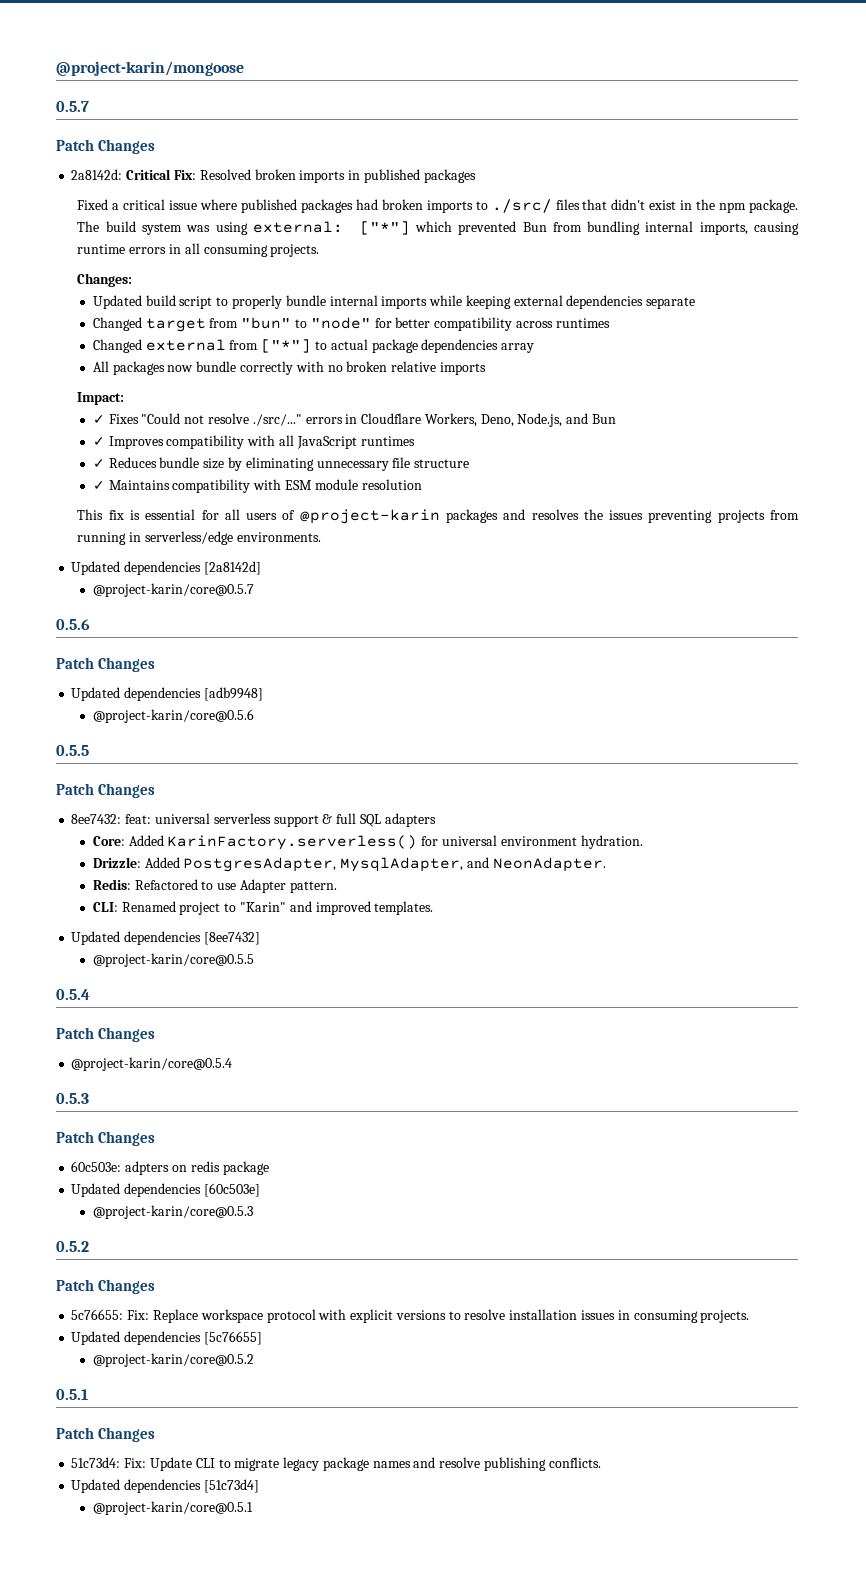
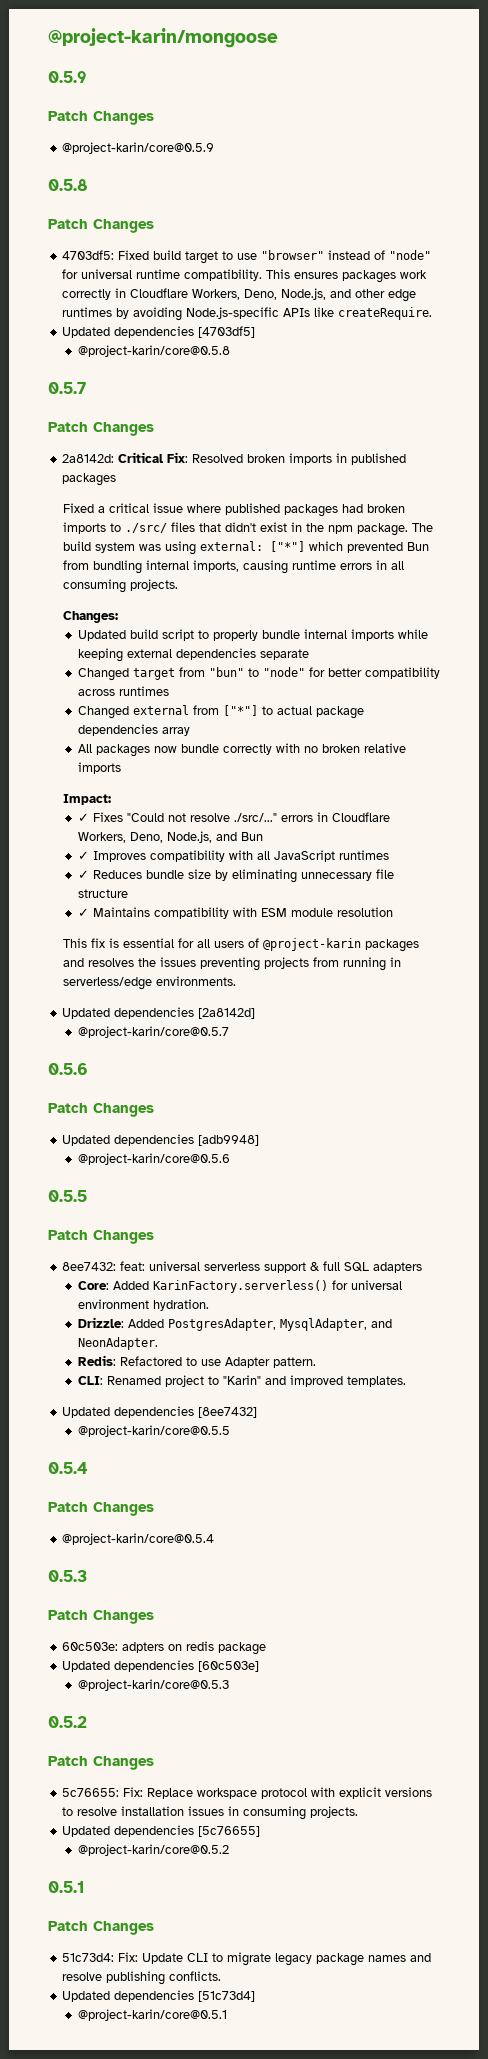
+ 0.5.9
+ Patch Changes
+ @project-karin/core@0.5.9
+ 0.5.8
+ Patch Changes
+ 4703df5: Fixed build target to use "browser" instead of "node" for universal runtime compatibility. This ensures packages work correctly in Cloudflare Workers, Deno, Node.js, and other edge runtimes by avoiding Node.js-specific APIs like createRequire.
+ Updated dependencies [4703df5]
+ @project-karin/core@0.5.8

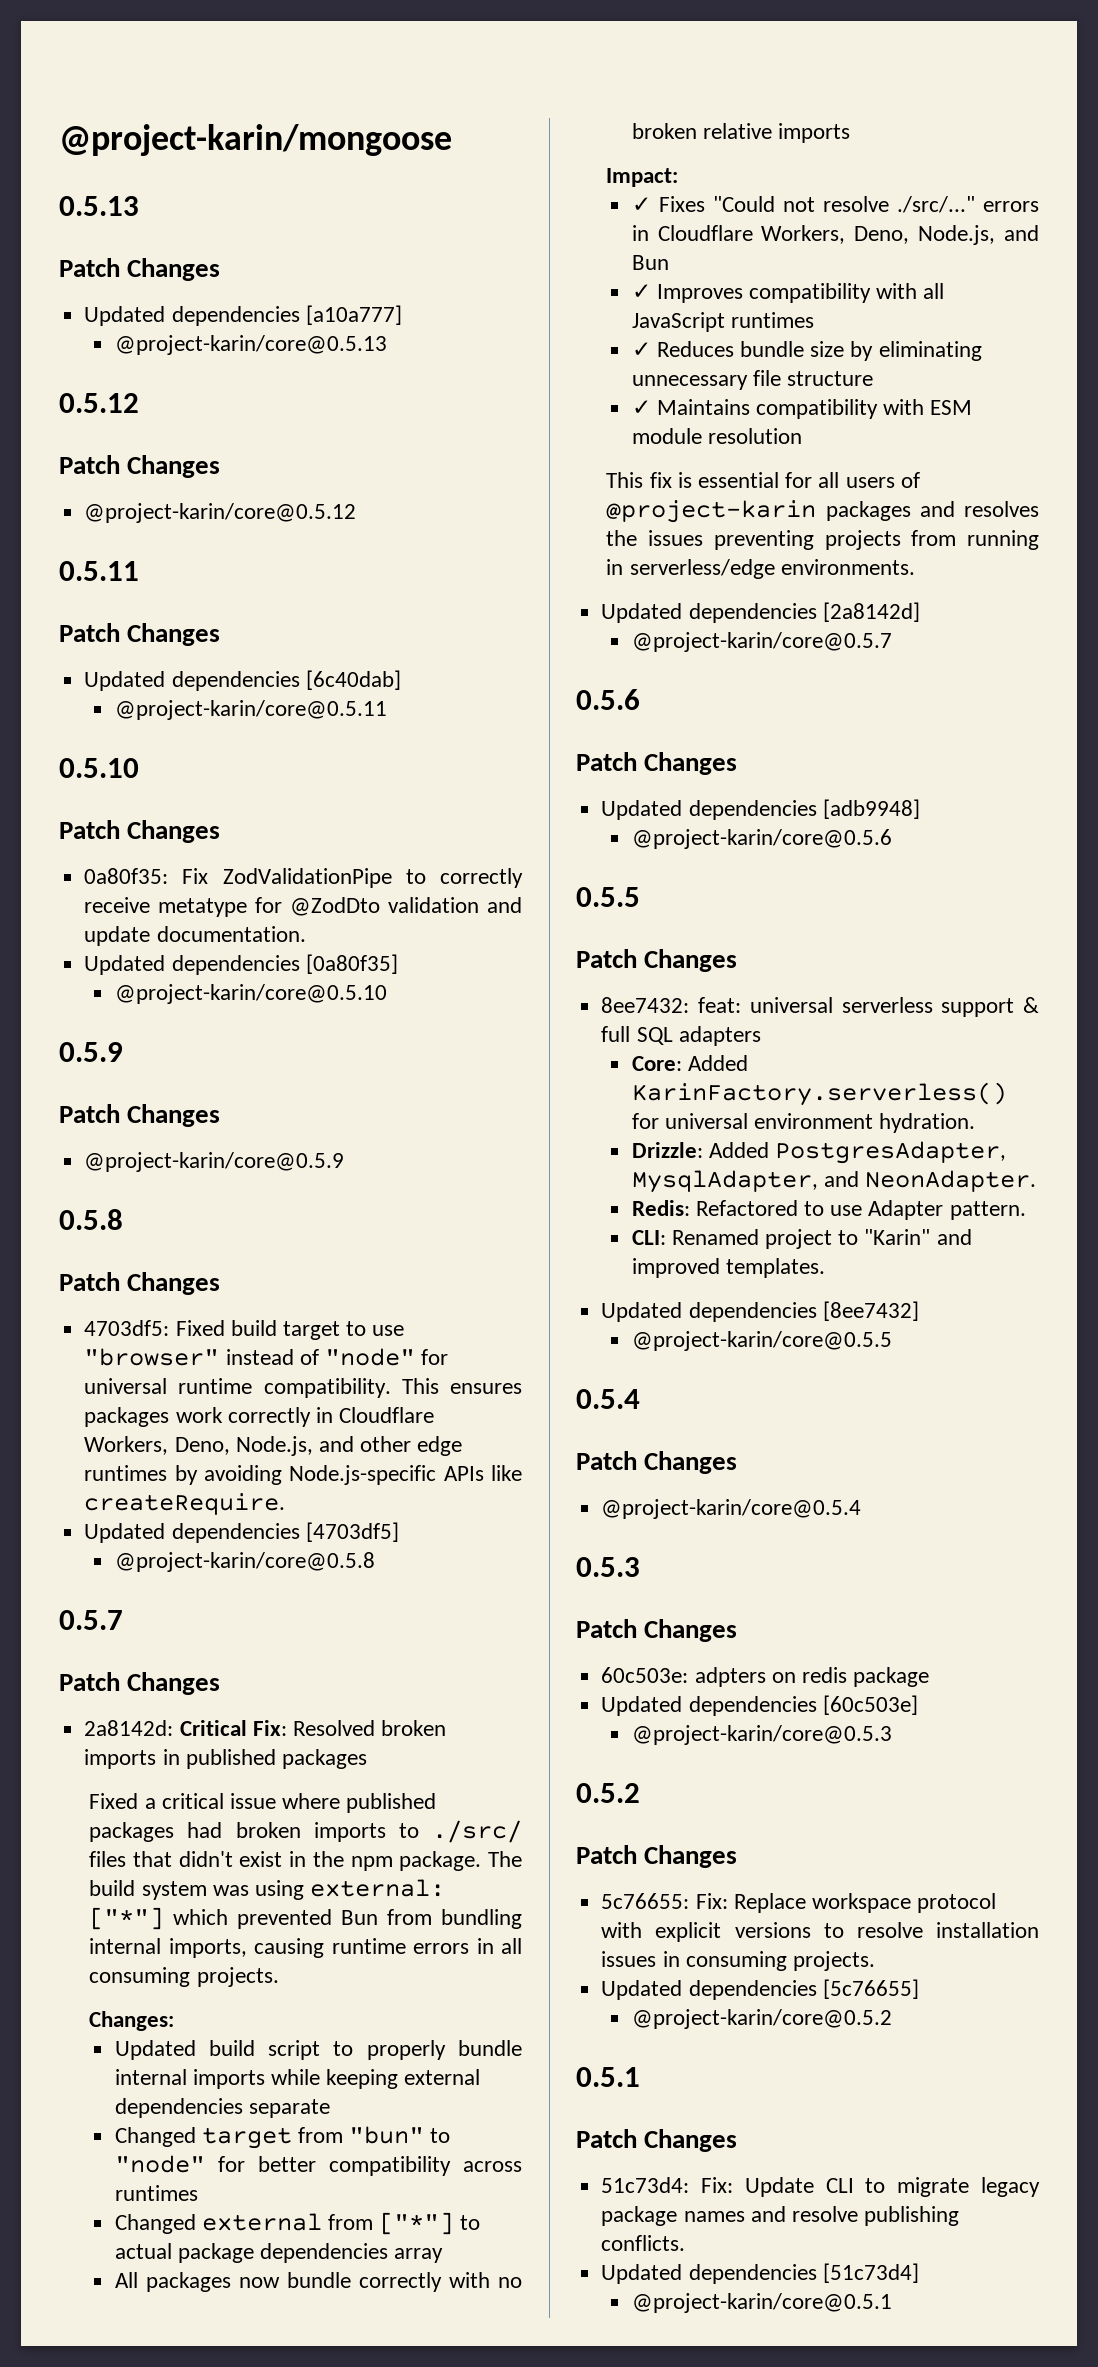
+ 0.5.13
+ Patch Changes
+ Updated dependencies [a10a777]
+ @project-karin/core@0.5.13
+ 0.5.12
+ Patch Changes
+ @project-karin/core@0.5.12
+ 0.5.11
+ Patch Changes
+ Updated dependencies [6c40dab]
+ @project-karin/core@0.5.11
+ 0.5.10
+ Patch Changes
+ 0a80f35: Fix ZodValidationPipe to correctly receive metatype for @ZodDto validation and update documentation.
+ Updated dependencies [0a80f35]
+ @project-karin/core@0.5.10

